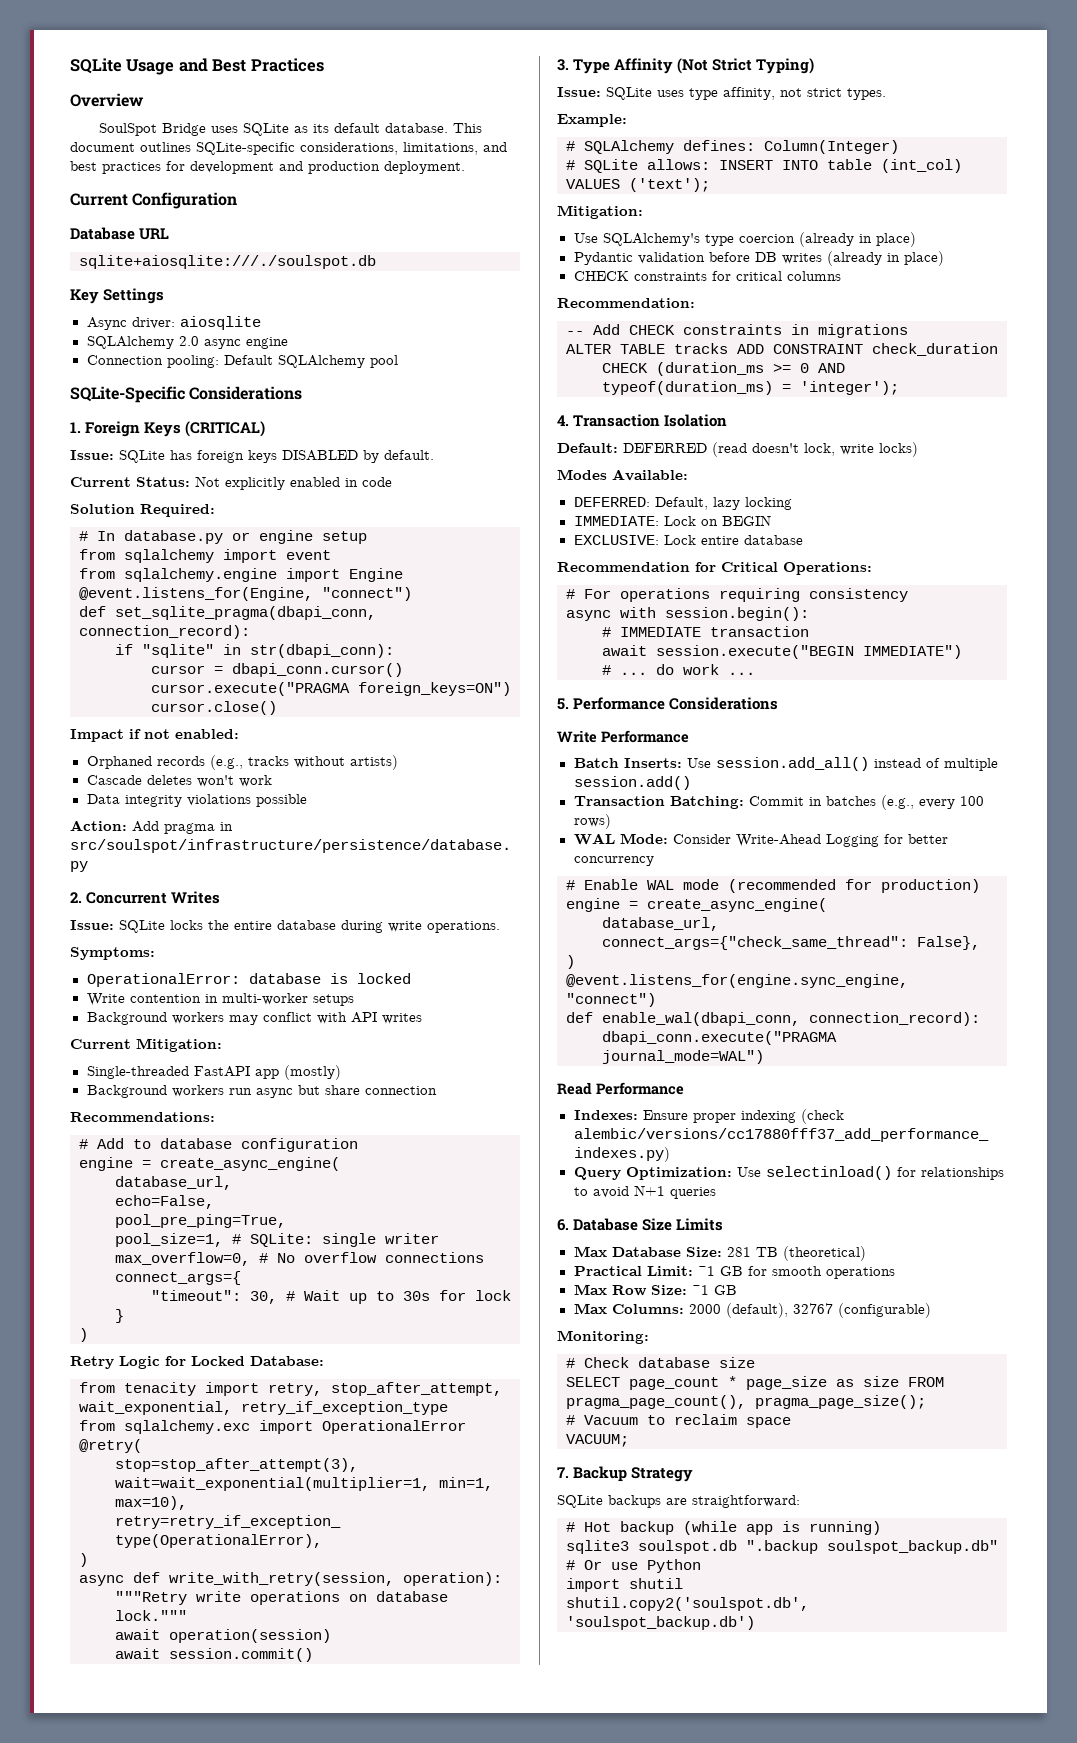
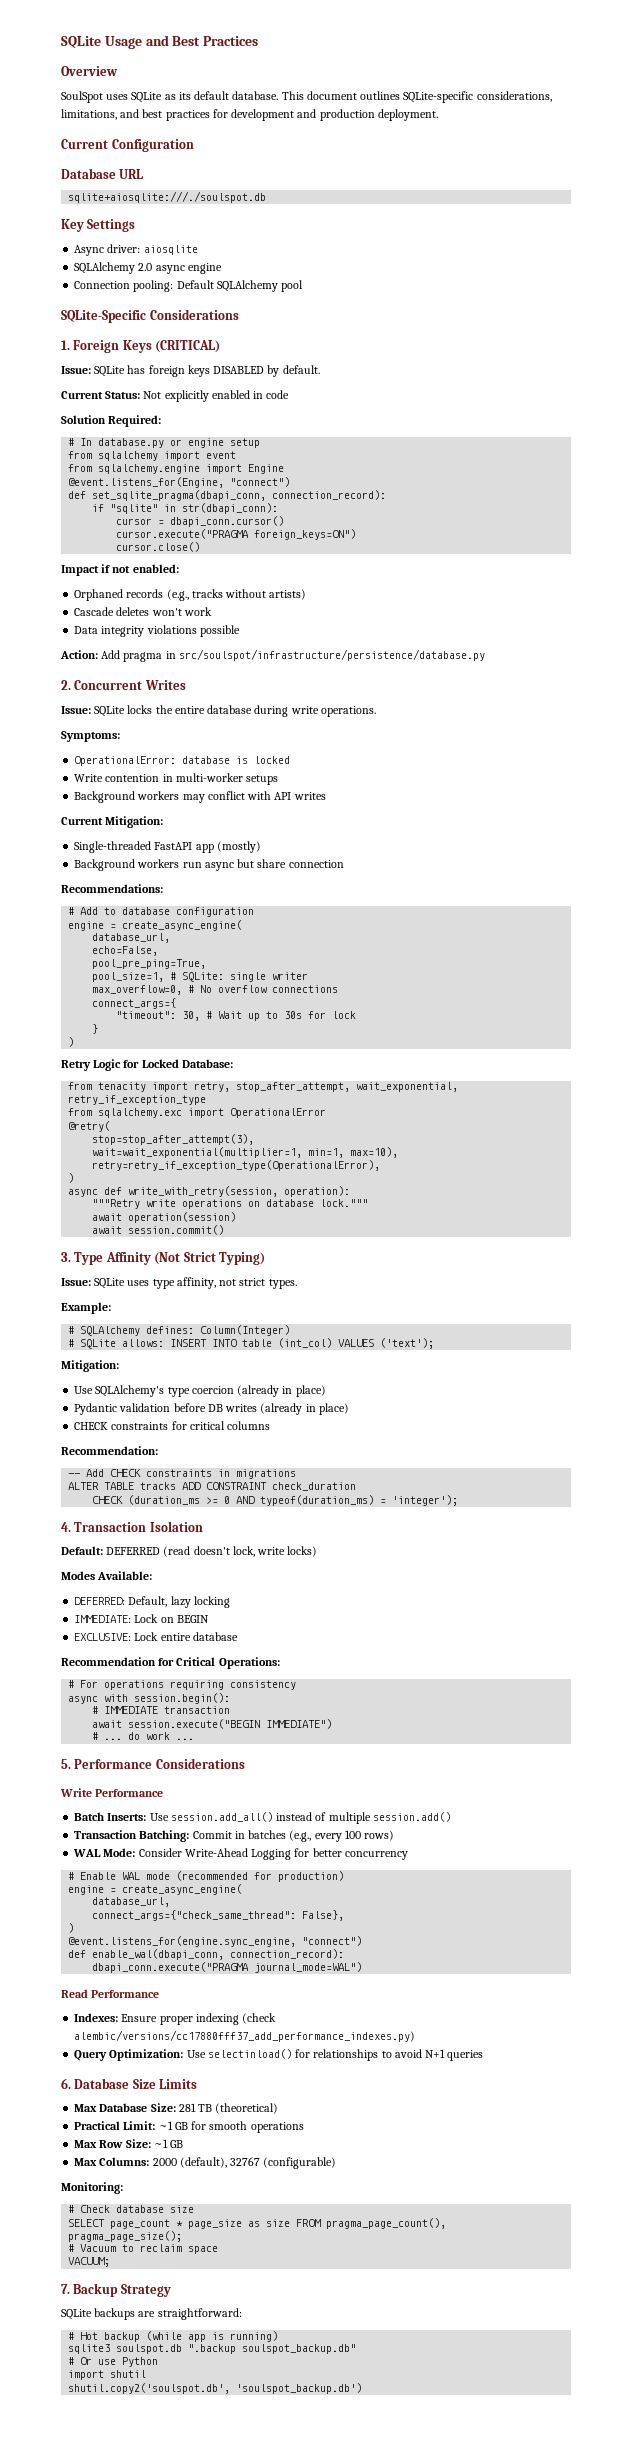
- SoulSpot Bridge uses SQLite as its default database.
+ SoulSpot uses SQLite as its default database.

